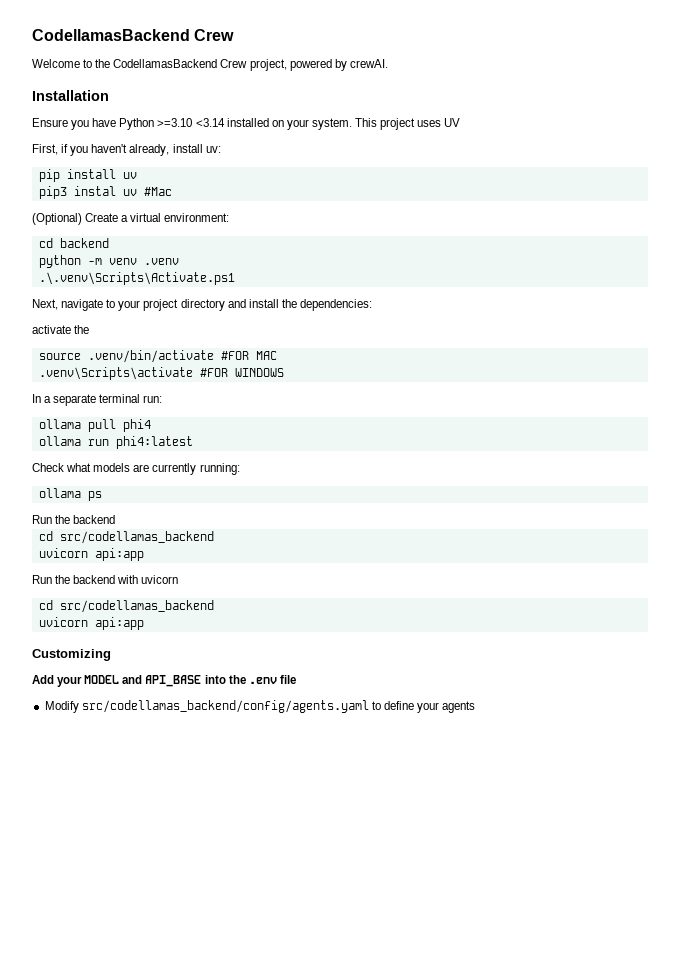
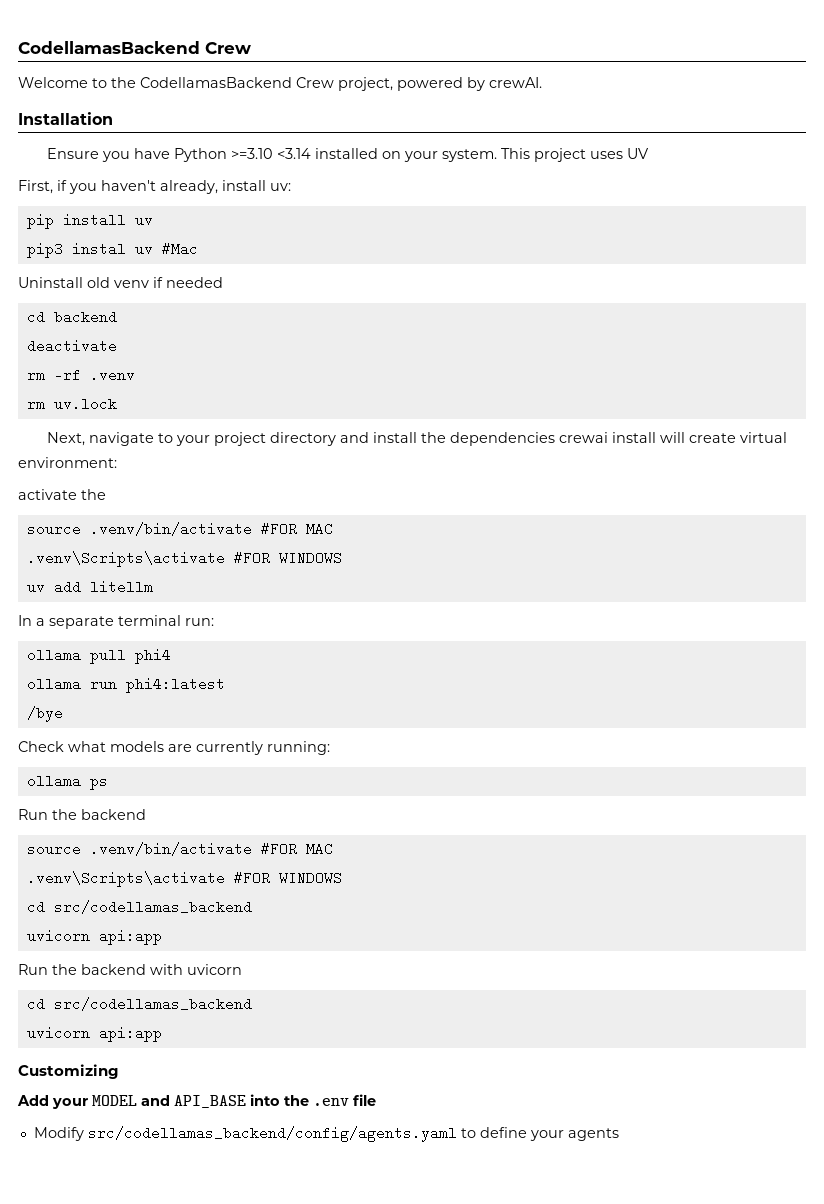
- (Optional) Create a virtual environment:
+ Uninstall old venv if needed
- python -m venv .venv
+ deactivate
+ rm -rf .venv
- .\.venv\Scripts\Activate.ps1
+ rm uv.lock
- Next, navigate to your project directory and install the dependencies:
+ Next, navigate to your project directory and install the dependencies crewai install will create virtual environment:
+ uv add litellm
+ /bye
  ollama ps
  Run the backend
+ source .venv/bin/activate #FOR MAC
+ .venv\Scripts\activate #FOR WINDOWS

